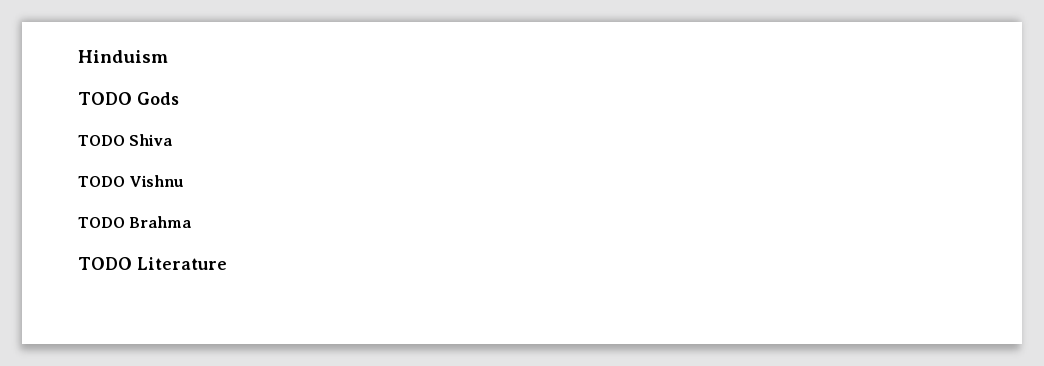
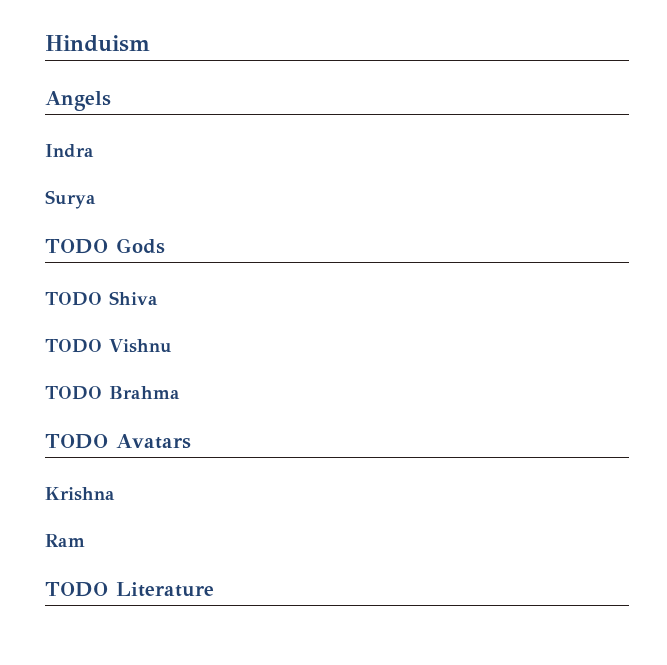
+ Angels
+ Indra
+ Surya
+ TODO Avatars
+ Krishna
+ Ram

